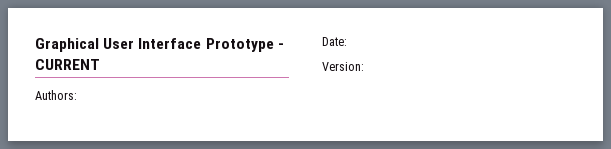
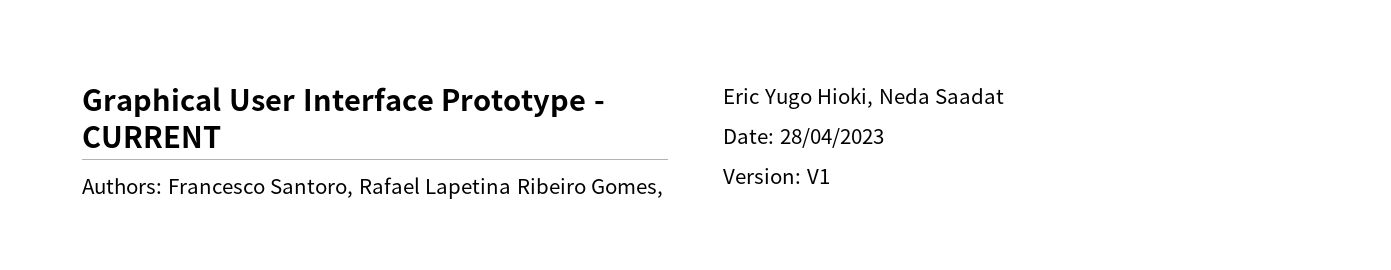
- Authors:
+ Authors: Francesco Santoro, Rafael Lapetina Ribeiro Gomes, Eric Yugo Hioki, Neda Saadat
- Date:
+ Date: 28/04/2023
- Version:
+ Version: V1

